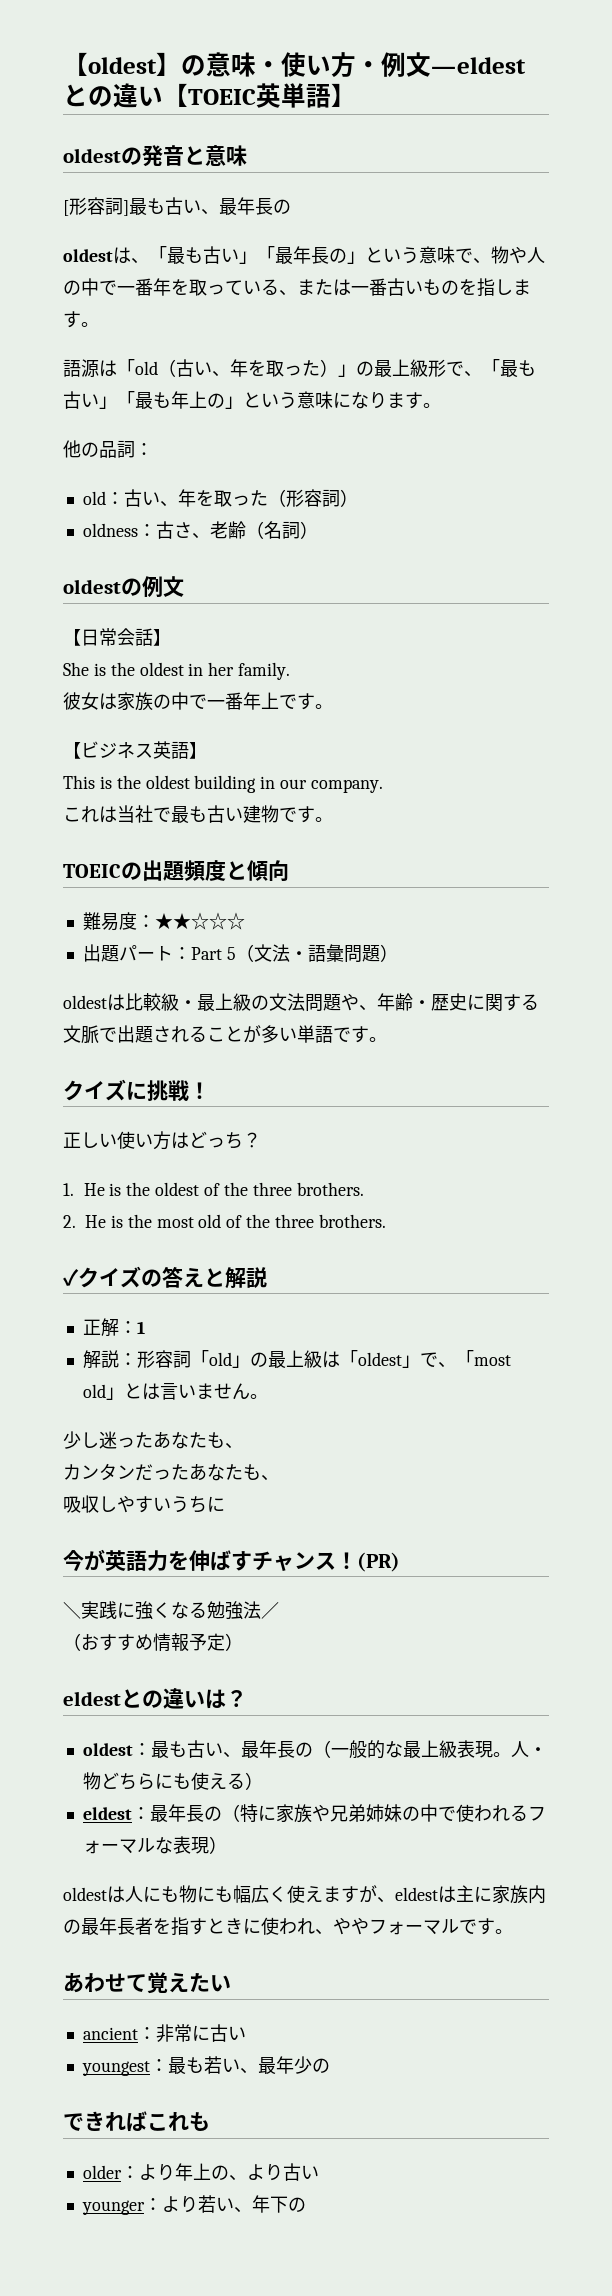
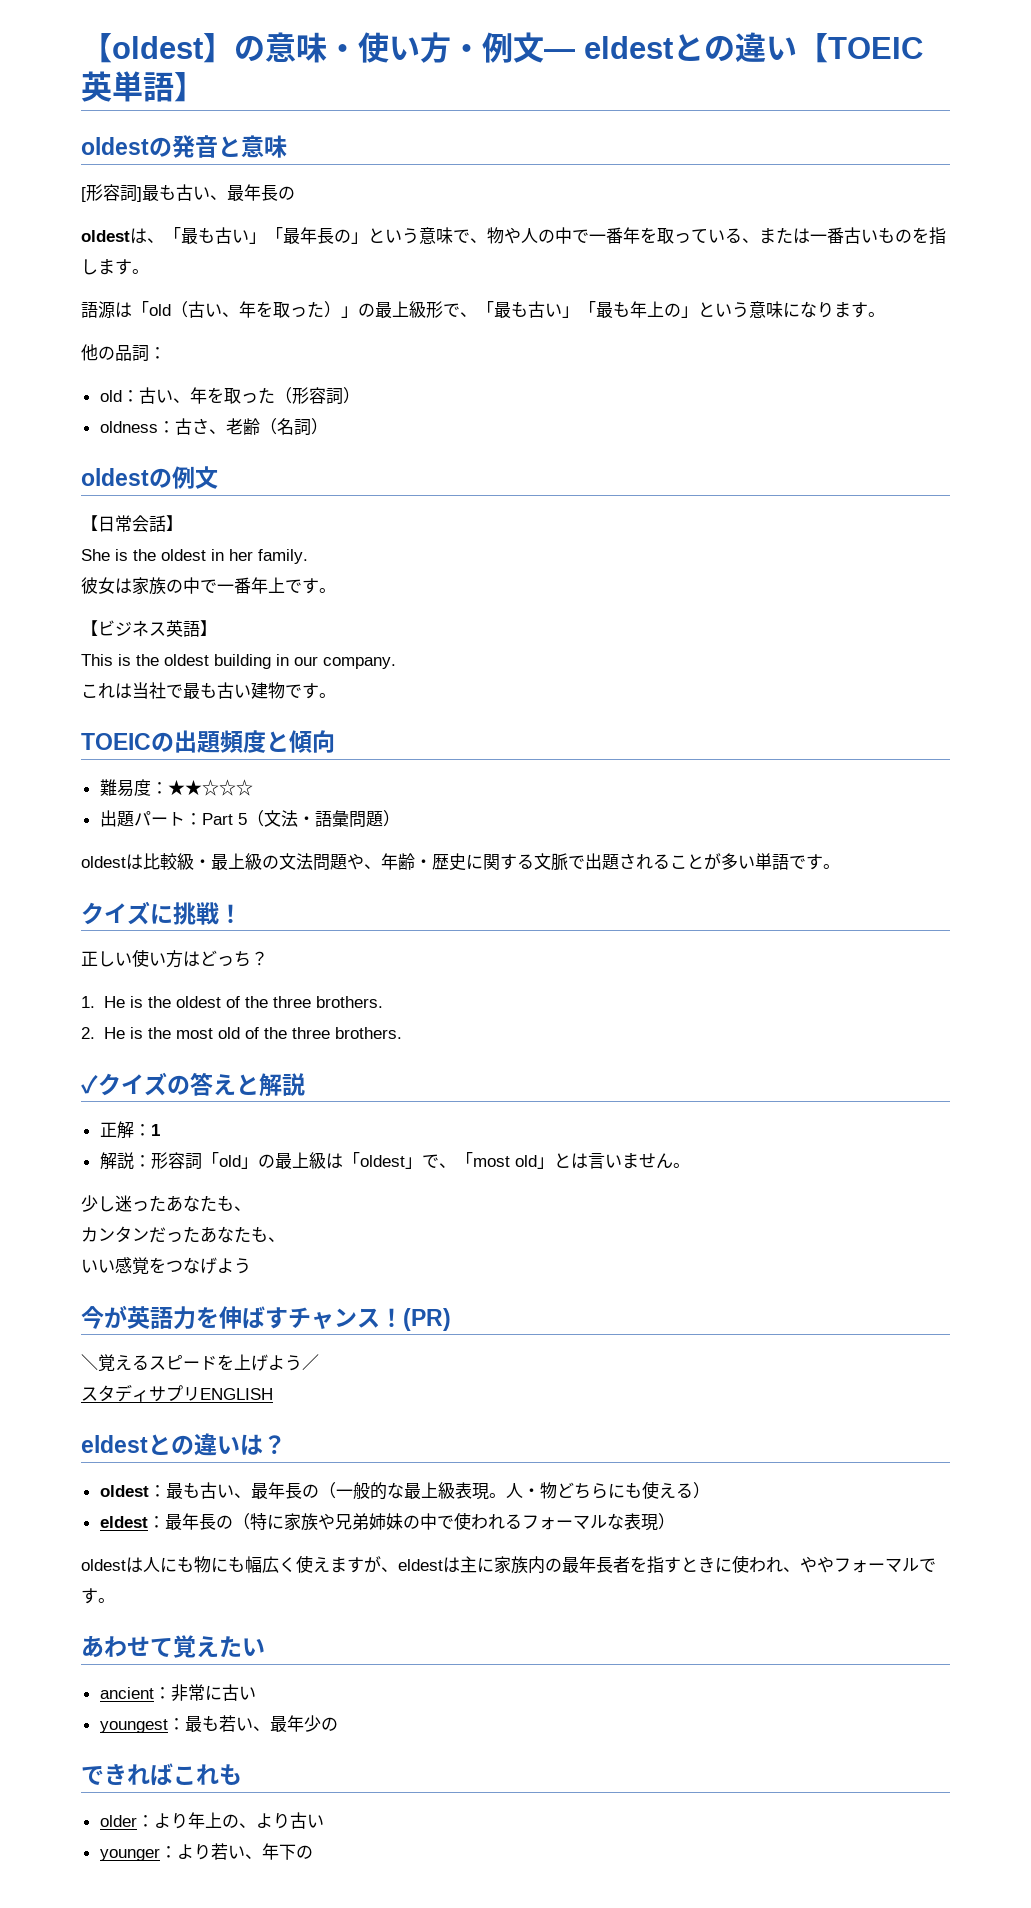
- 吸収しやすいうちに
+ いい感覚をつなげよう
- ＼実践に強くなる勉強法／
- （おすすめ情報予定）
+ ＼覚えるスピードを上げよう／
+ スタディサプリENGLISH

